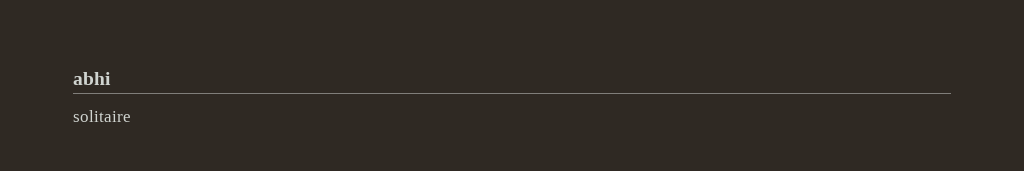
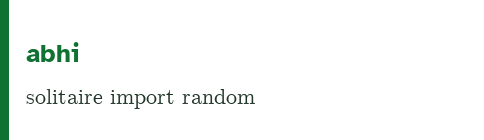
- solitaire
+ solitaire import random

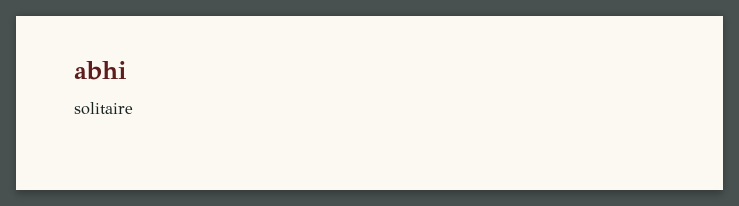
- solitaire import random
+ solitaire

